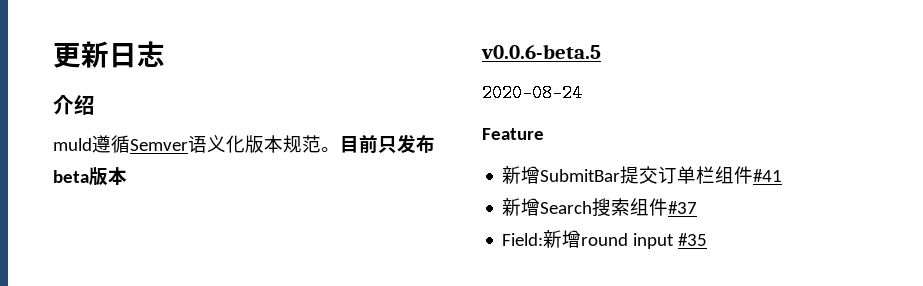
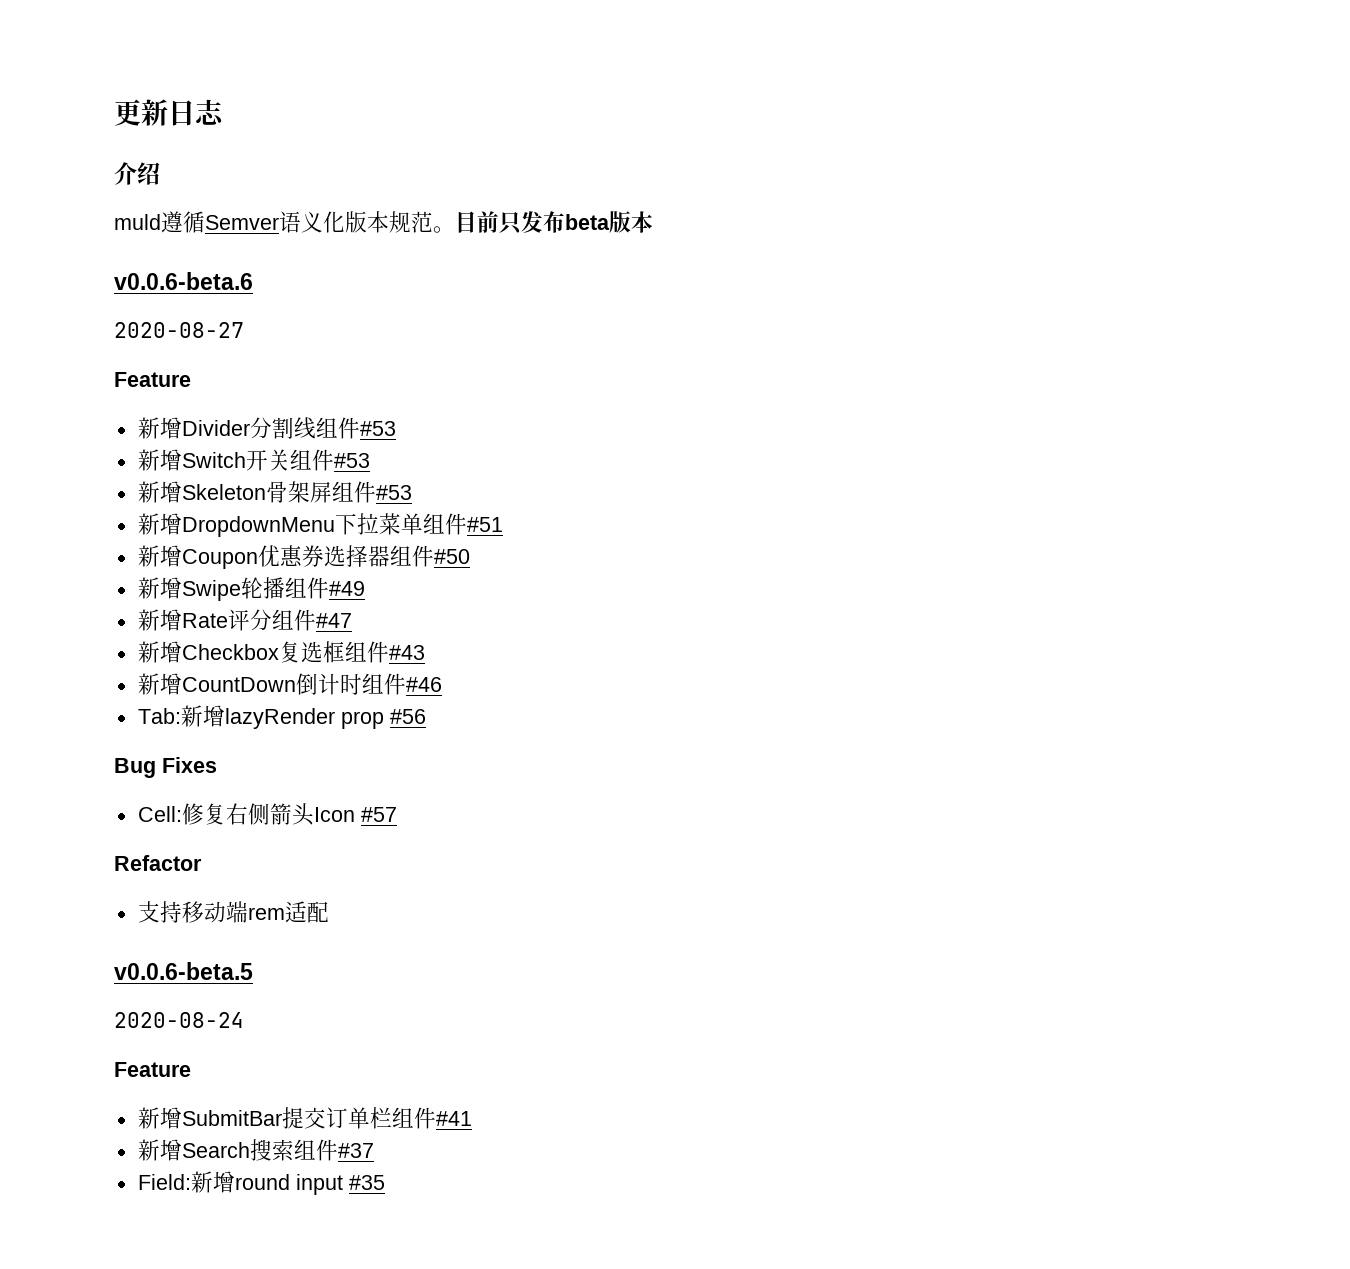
+ v0.0.6-beta.6
+ 2020-08-27
+ Feature
+ 新增Divider分割线组件#53
+ 新增Switch开关组件#53
+ 新增Skeleton骨架屏组件#53
+ 新增DropdownMenu下拉菜单组件#51
+ 新增Coupon优惠券选择器组件#50
+ 新增Swipe轮播组件#49
+ 新增Rate评分组件#47
+ 新增Checkbox复选框组件#43
+ 新增CountDown倒计时组件#46
+ Tab:新增lazyRender prop #56
+ Bug Fixes
+ Cell:修复右侧箭头Icon #57
+ Refactor
+ 支持移动端rem适配

